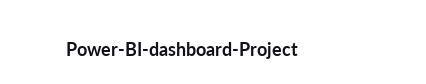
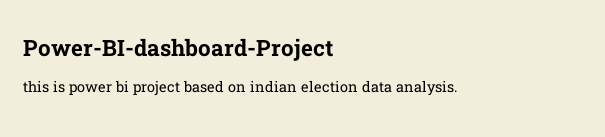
+ this is power bi project based on indian election data analysis.

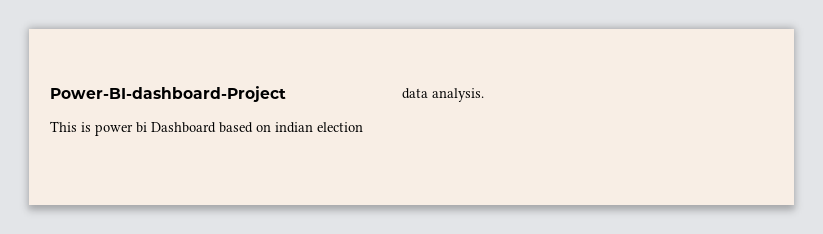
- this is power bi project based on indian election data analysis.
+ This is power bi Dashboard based on indian election data analysis.

